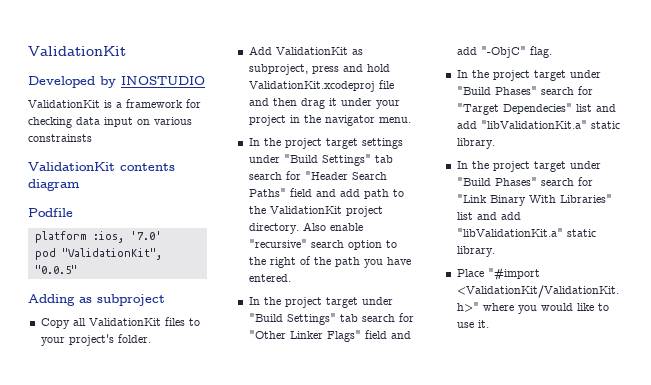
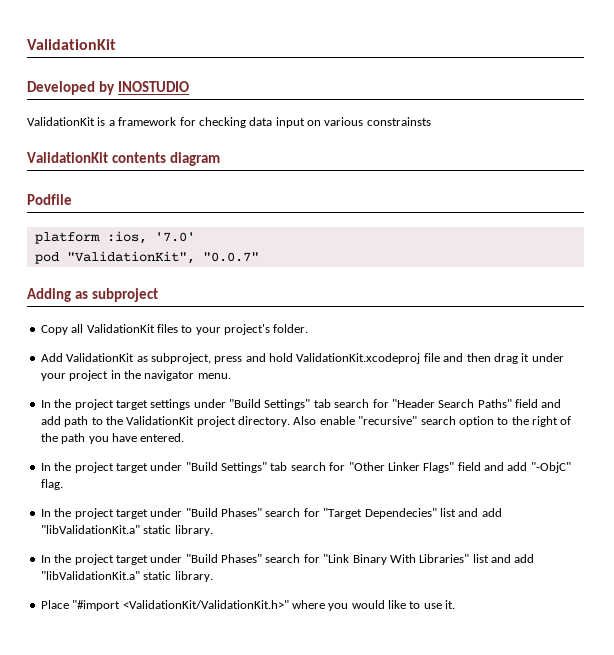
- pod "ValidationKit", "0.0.5"
+ pod "ValidationKit", "0.0.7"

